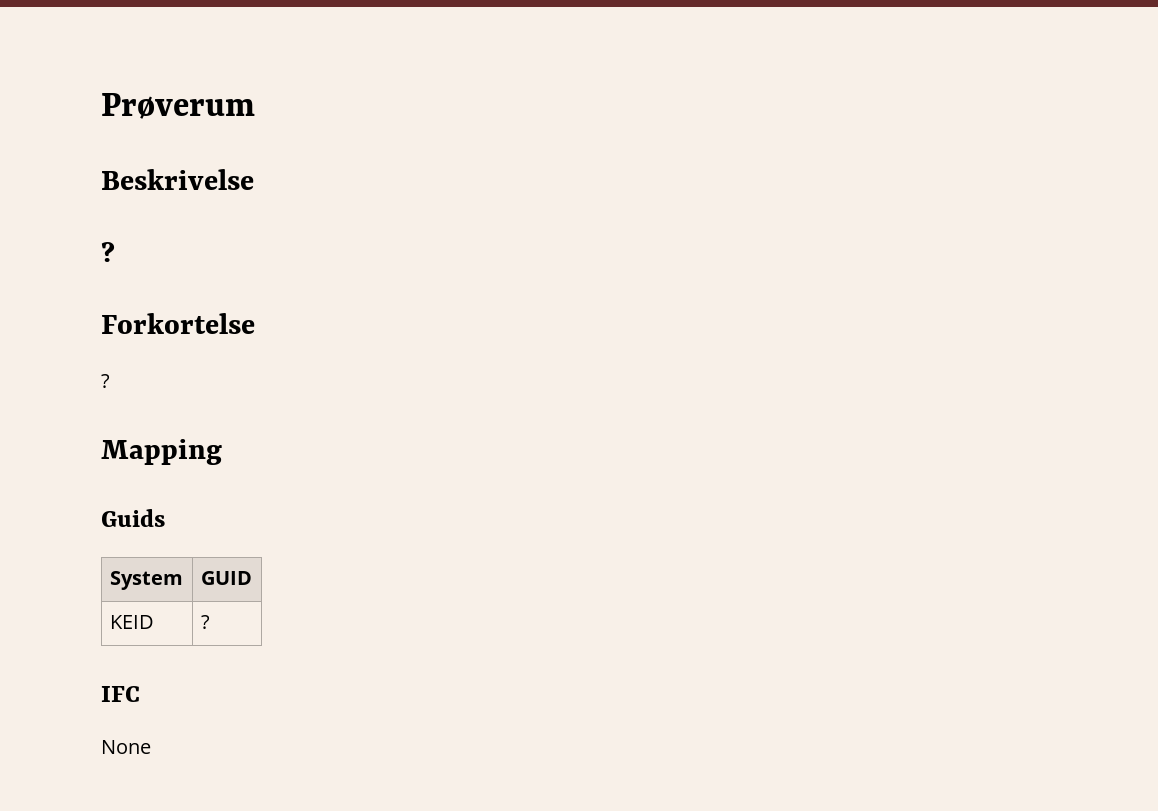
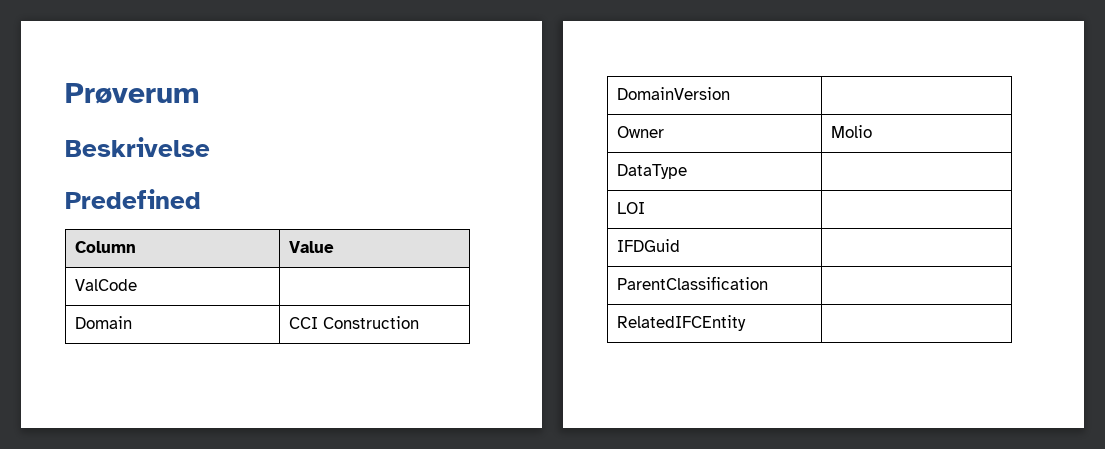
  Beskrivelse
- ?
- Forkortelse
- ?
- Mapping
- Guids
- System | GUID
- KEID | ?
- IFC
- None
+ Predefined
+ Column | Value
+ ValCode |
+ Domain | CCI Construction
+ DomainVersion |
+ Owner | Molio
+ DataType |
+ LOI |
+ IFDGuid |
+ ParentClassification |
+ RelatedIFCEntity |

